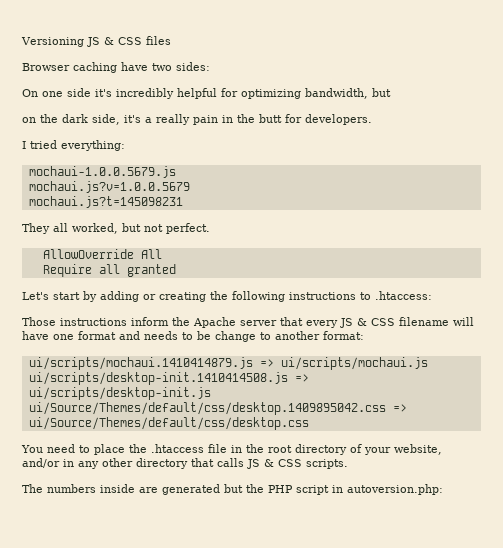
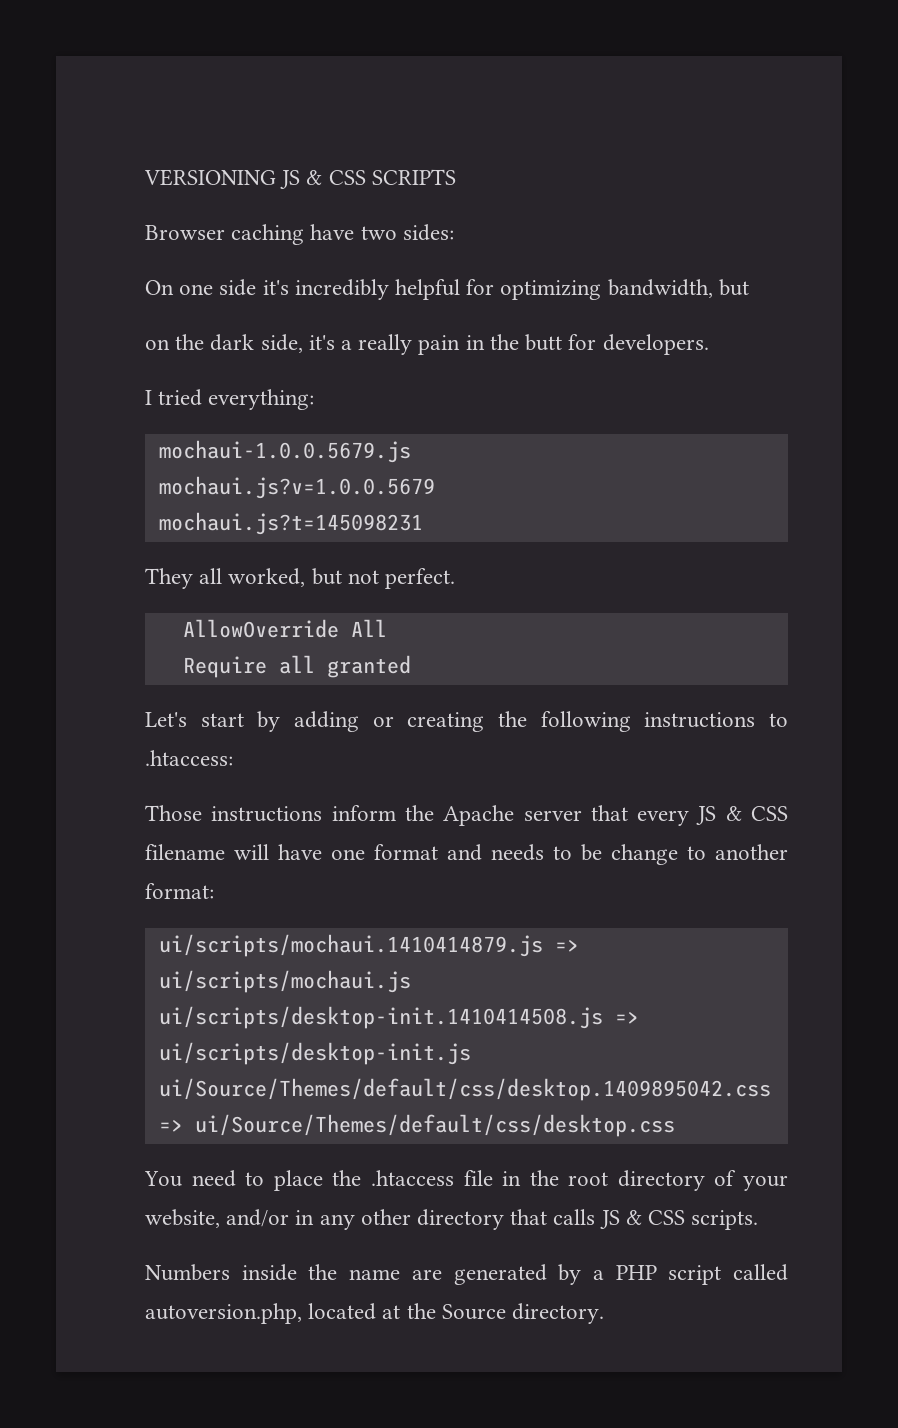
- Versioning JS & CSS files
+ VERSIONING JS & CSS SCRIPTS
- The numbers inside are generated but the PHP script in autoversion.php:
+ Numbers inside the name are generated by a PHP script called autoversion.php, located at the Source directory.

